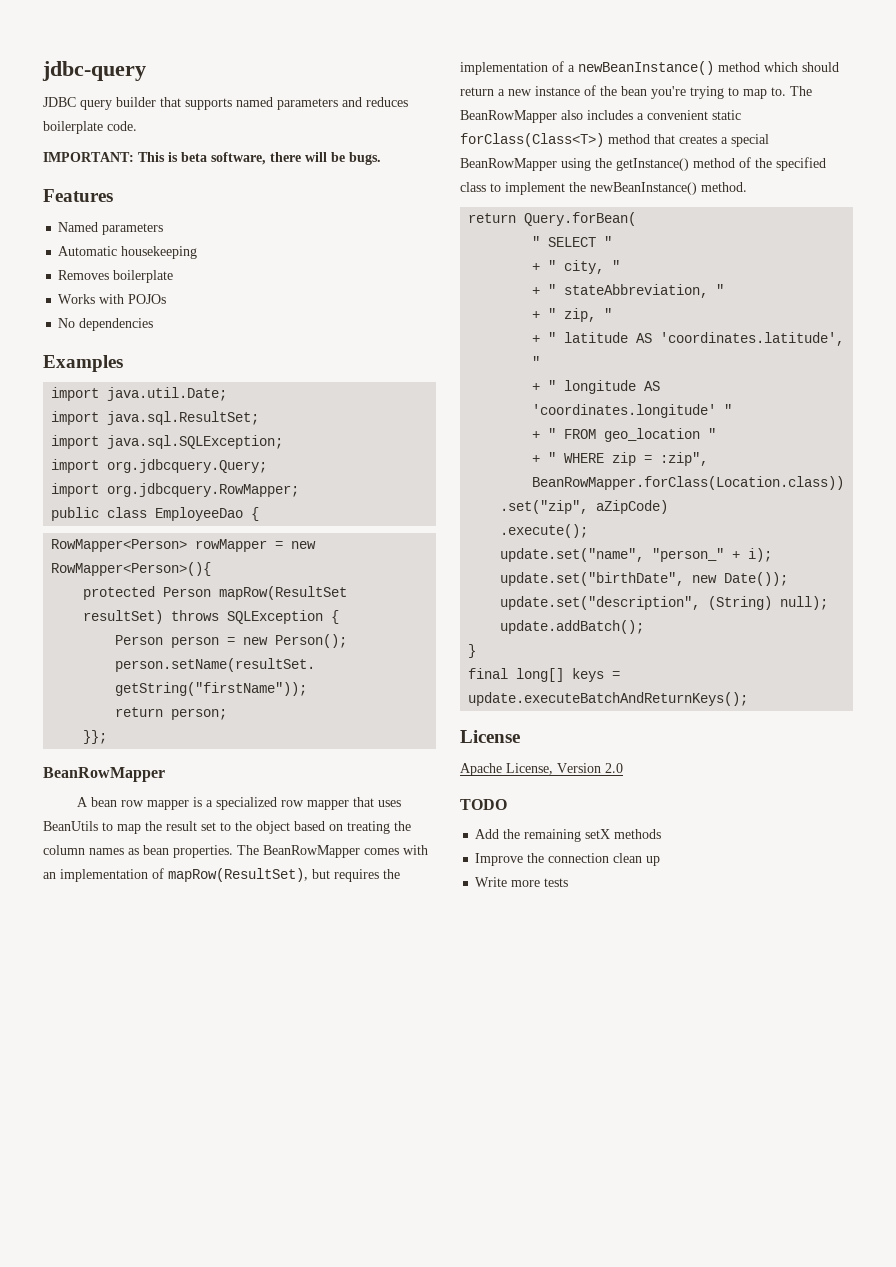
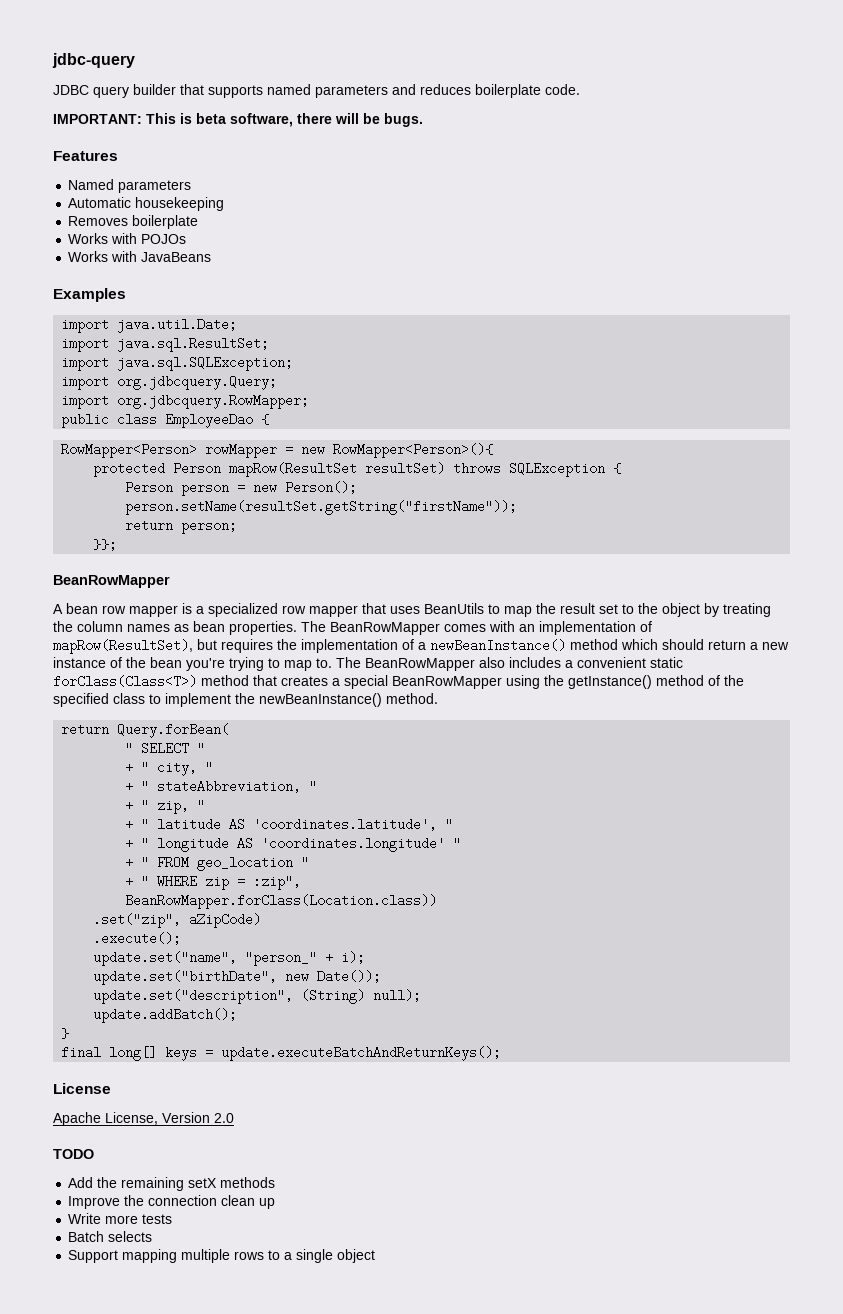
- No dependencies
+ Works with JavaBeans
- A bean row mapper is a specialized row mapper that uses BeanUtils to map the result set to the object based on treating the column names as bean properties.
+ A bean row mapper is a specialized row mapper that uses BeanUtils to map the result set to the object by treating the column names as bean properties.
+ Batch selects
+ Support mapping multiple rows to a single object

